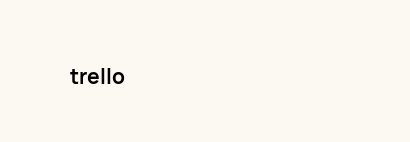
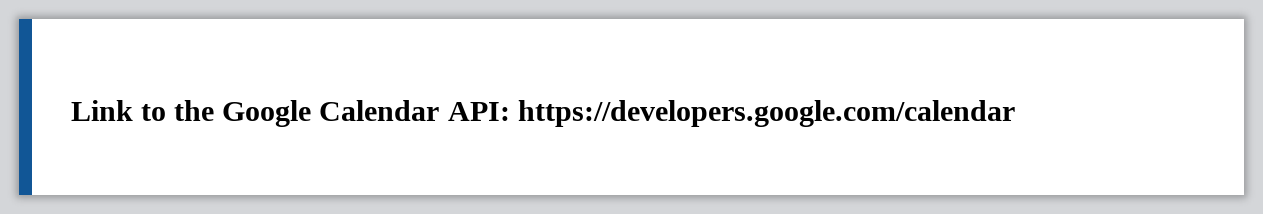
- trello
+ Link to the Google Calendar API: https://developers.google.com/calendar

